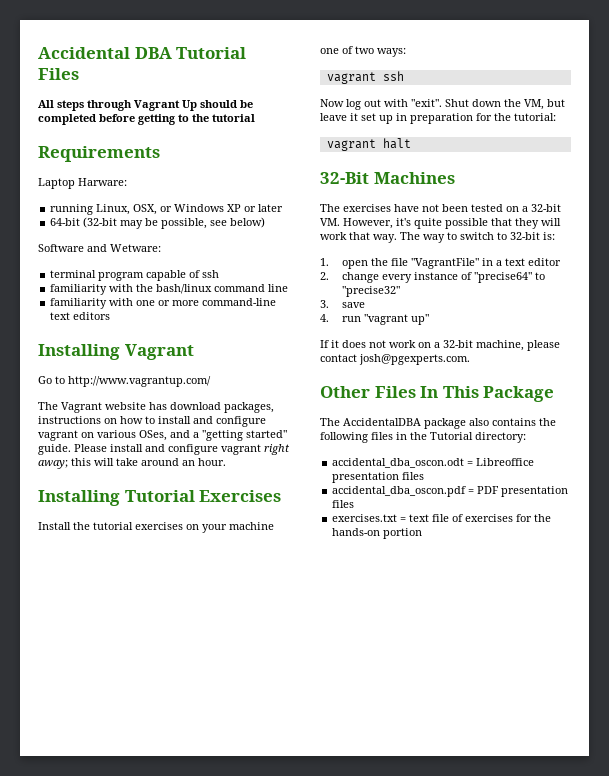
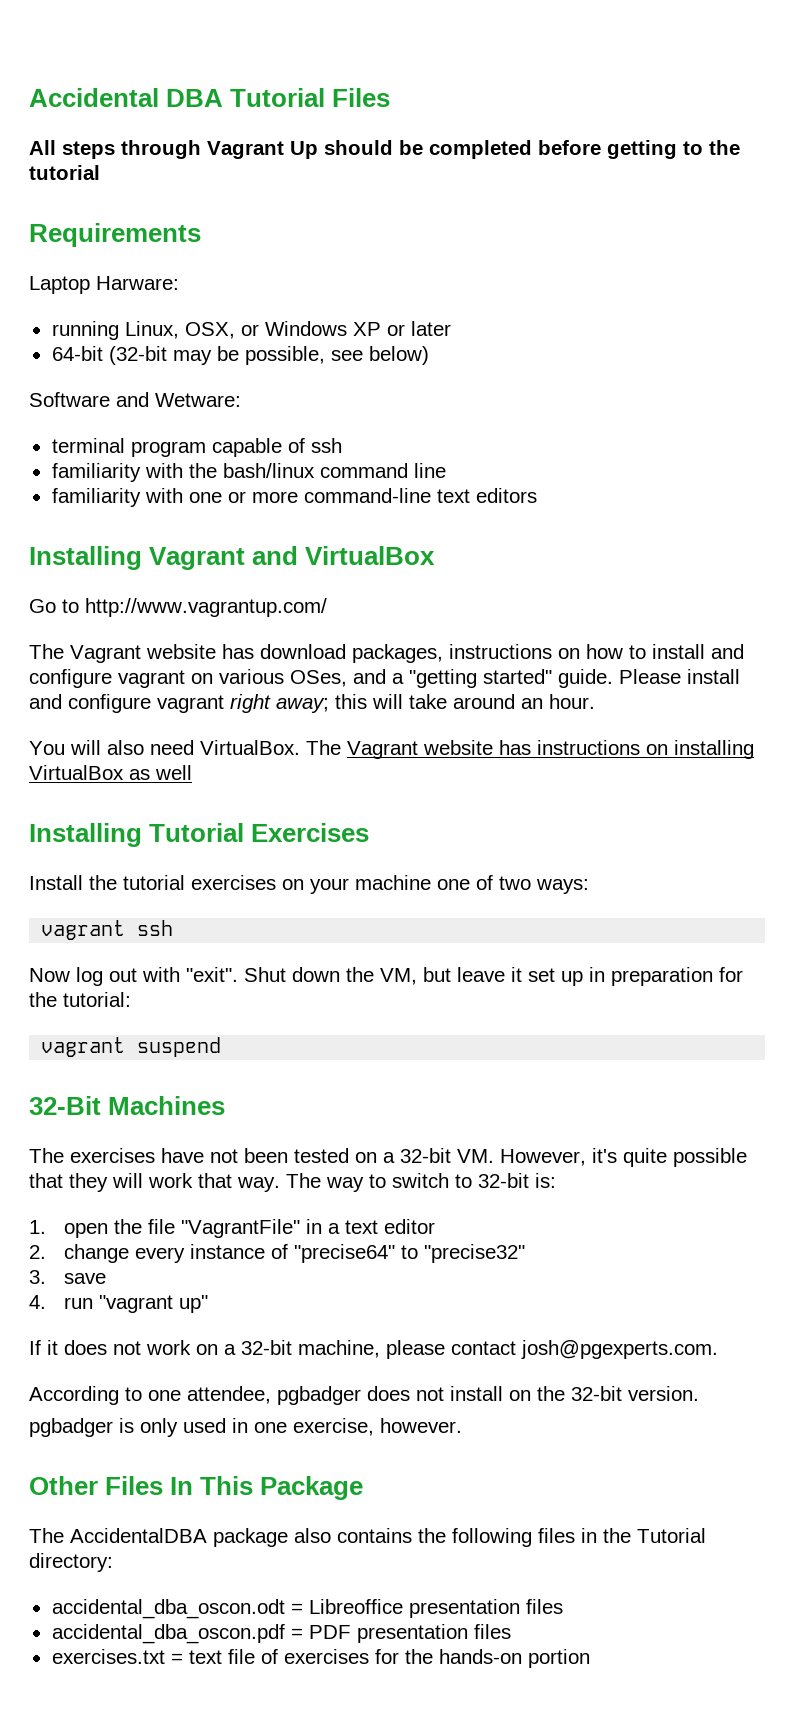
- Installing Vagrant
+ Installing Vagrant and VirtualBox
+ You will also need VirtualBox. The Vagrant website has instructions on installing VirtualBox as well
- vagrant halt
+ vagrant suspend
+ According to one attendee, pgbadger does not install on the 32-bit version.
+ pgbadger is only used in one exercise, however.

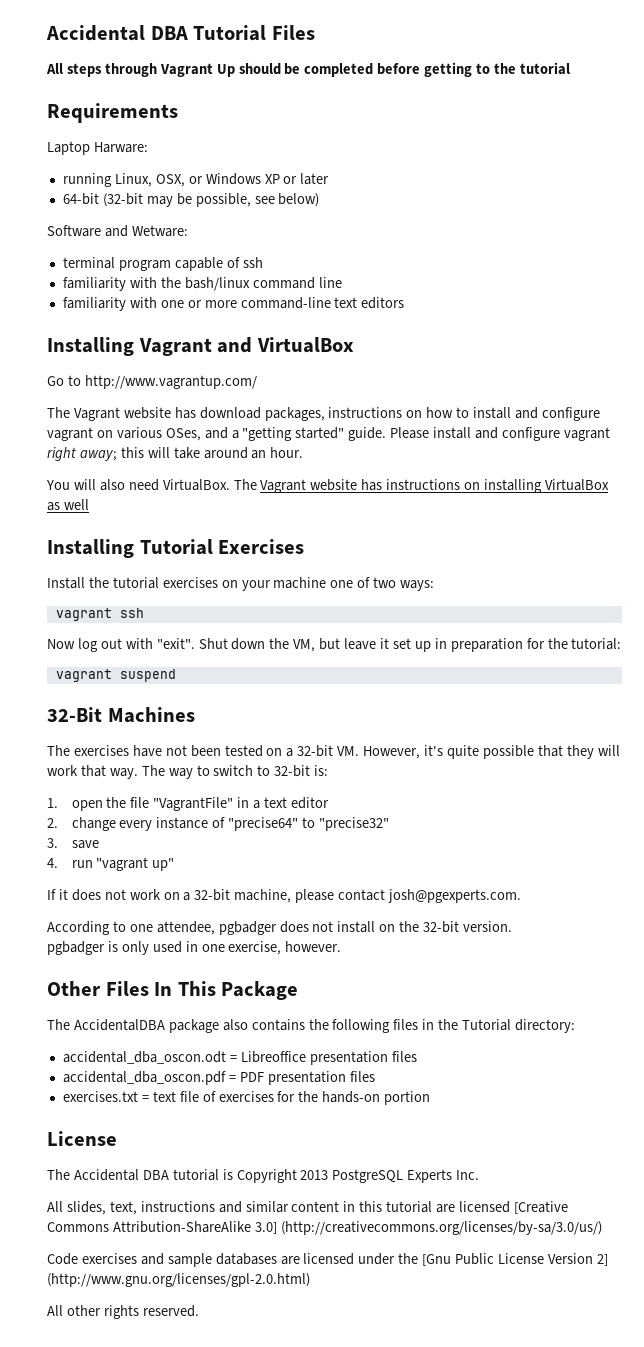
  exercises.txt = text file of exercises for the hands-on portion
+ License
+ The Accidental DBA tutorial is Copyright 2013 PostgreSQL Experts Inc.
+ All slides, text, instructions and similar content in this tutorial are licensed [Creative Commons Attribution-ShareAlike 3.0] (http://creativecommons.org/licenses/by-sa/3.0/us/)
+ Code exercises and sample databases are licensed under the [Gnu Public License Version 2] (http://www.gnu.org/licenses/gpl-2.0.html)
+ All other rights reserved.

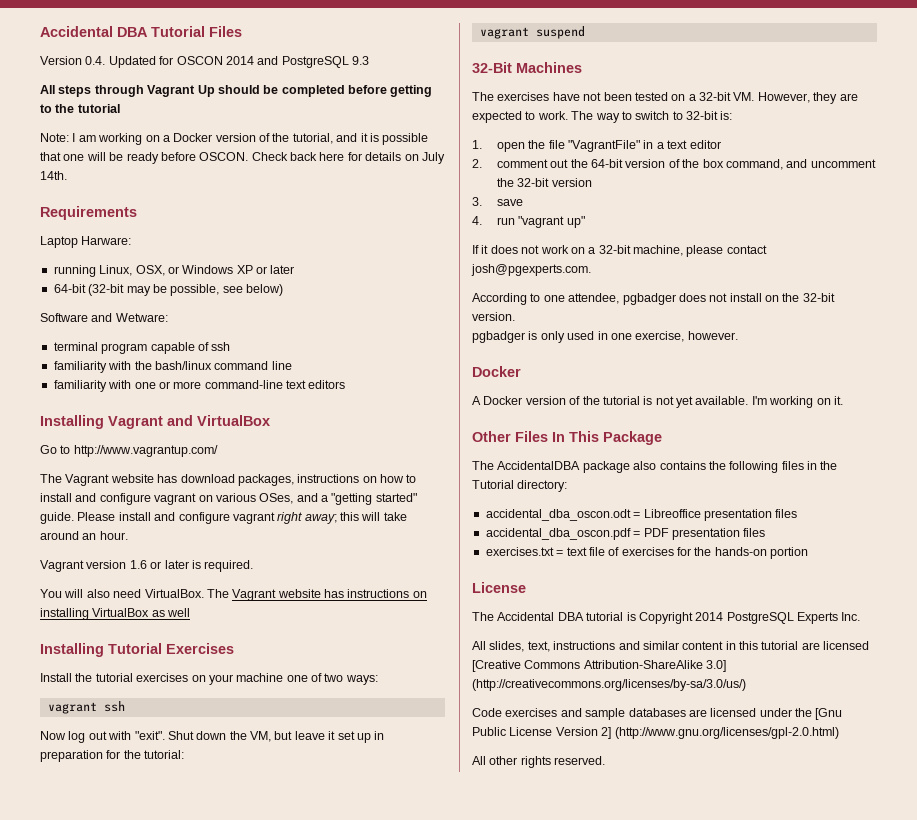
+ Version 0.4. Updated for OSCON 2014 and PostgreSQL 9.3
+ Note: I am working on a Docker version of the tutorial, and it is possible that one will be ready before OSCON. Check back here for details on July 14th.
+ Vagrant version 1.6 or later is required.
- The exercises have not been tested on a 32-bit VM. However, it's quite possible that they will work that way.
+ The exercises have not been tested on a 32-bit VM. However, they are expected to work.
- 2. change every instance of "precise64" to "precise32"
+ 2. comment out the 64-bit version of the box command, and uncomment the 32-bit version
  pgbadger is only used in one exercise, however.
+ Docker
+ A Docker version of the tutorial is not yet available. I'm working on it.
- The Accidental DBA tutorial is Copyright 2013 PostgreSQL Experts Inc.
+ The Accidental DBA tutorial is Copyright 2014 PostgreSQL Experts Inc.

